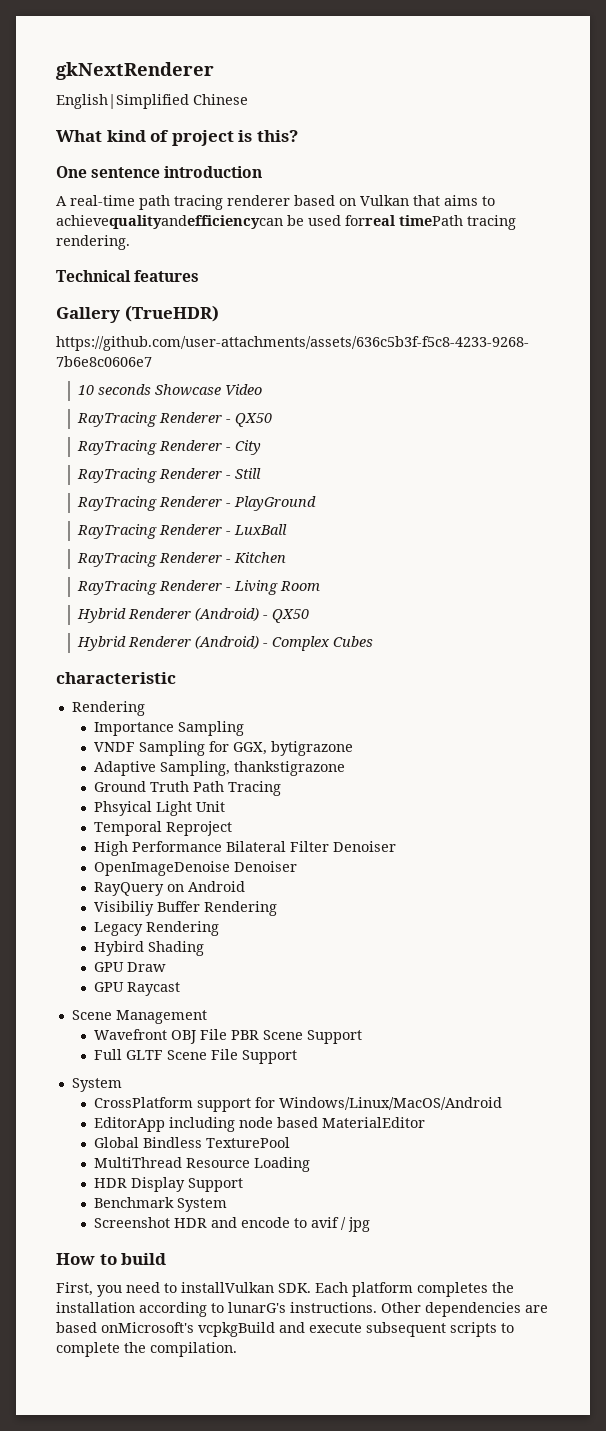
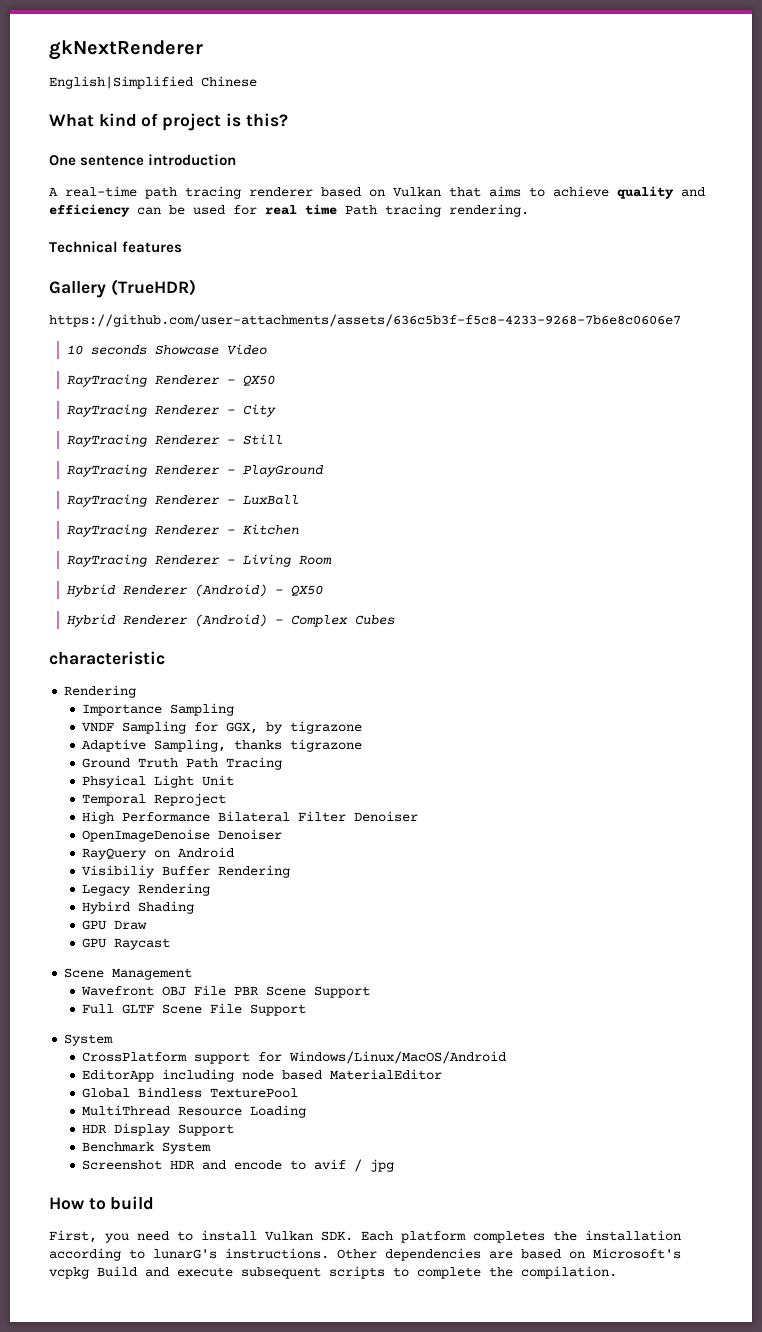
- A real-time path tracing renderer based on Vulkan that aims to achievequalityandefficiencycan be used forreal timePath tracing rendering.
+ A real-time path tracing renderer based on Vulkan that aims to achieve quality and efficiency can be used for real time Path tracing rendering.
- VNDF Sampling for GGX, bytigrazone
+ VNDF Sampling for GGX, by tigrazone
- Adaptive Sampling, thankstigrazone
+ Adaptive Sampling, thanks tigrazone
- First, you need to installVulkan SDK. Each platform completes the installation according to lunarG's instructions.
+ First, you need to install Vulkan SDK. Each platform completes the installation according to lunarG's instructions.
- Other dependencies are based onMicrosoft's vcpkgBuild and execute subsequent scripts to complete the compilation.
+ Other dependencies are based on Microsoft's vcpkg Build and execute subsequent scripts to complete the compilation.

